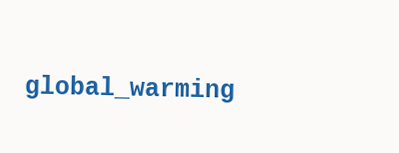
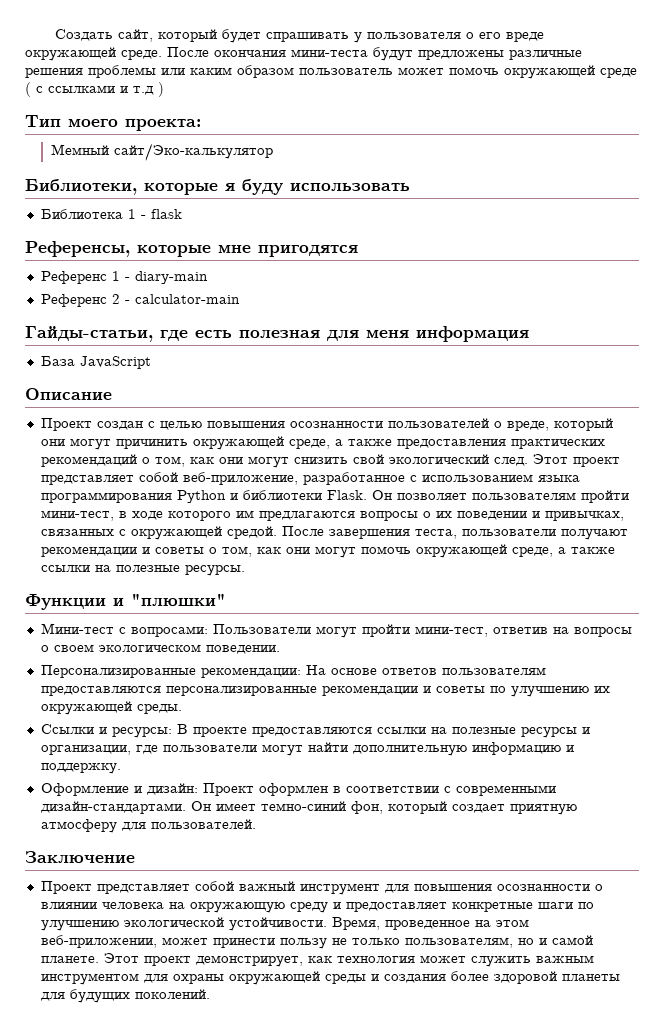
- global_warming
+ Создать сайт, который будет спрашивать у пользователя о его вреде окружающей среде. После окончания мини-теста будут предложены различные решения проблемы или каким образом пользователь может помочь окружающей среде ( с ссылками и т.д )
+ Тип моего проекта:
+ Мемный сайт/Эко-калькулятор
+ Библиотеки, которые я буду использовать
+ Библиотека 1 - flask
+ Референсы, которые мне пригодятся
+ Референс 1 - diary-main
+ Референс 2 - calculator-main
+ Гайды-статьи, где есть полезная для меня информация
+ База JavaScript
+ Описание
+ Проект создан с целью повышения осознанности пользователей о вреде, который они могут причинить окружающей среде, а также предоставления практических рекомендаций о том, как они могут снизить свой экологический след. Этот проект представляет собой веб-приложение, разработанное с использованием языка программирования Python и библиотеки Flask. Он позволяет пользователям пройти мини-тест, в ходе которого им предлагаются вопросы о их поведении и привычках, связанных с окружающей средой. После завершения теста, пользователи получают рекомендации и советы о том, как они могут помочь окружающей среде, а также ссылки на полезные ресурсы.
+ Функции и "плюшки"
+ Мини-тест с вопросами: Пользователи могут пройти мини-тест, ответив на вопросы о своем экологическом поведении.
+ Персонализированные рекомендации: На основе ответов пользователям предоставляются персонализированные рекомендации и советы по улучшению их окружающей среды.
+ Ссылки и ресурсы: В проекте предоставляются ссылки на полезные ресурсы и организации, где пользователи могут найти дополнительную информацию и поддержку.
+ Оформление и дизайн: Проект оформлен в соответствии с современными дизайн-стандартами. Он имеет темно-синий фон, который создает приятную атмосферу для пользователей.
+ Заключение
+ Проект представляет собой важный инструмент для повышения осознанности о влиянии человека на окружающую среду и предоставляет конкретные шаги по улучшению экологической устойчивости. Время, проведенное на этом веб-приложении, может принести пользу не только пользователям, но и самой планете. Этот проект демонстрирует, как технология может служить важным инструментом для охраны окружающей среды и создания более здоровой планеты для будущих поколений.

